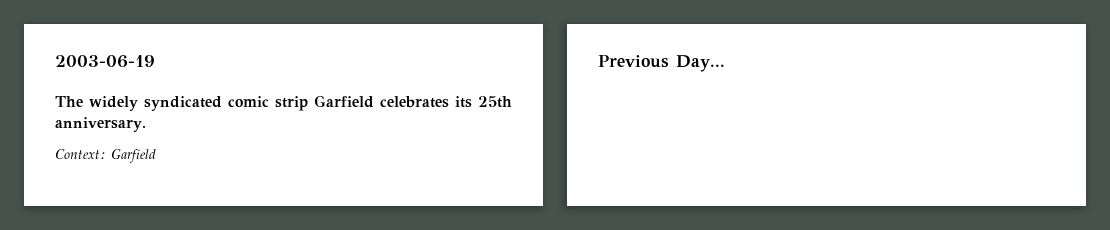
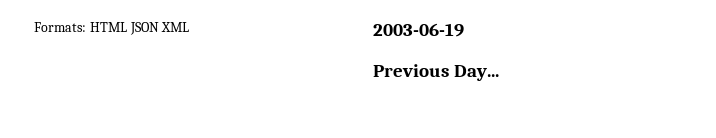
+ Formats: HTML JSON XML
  2003-06-19
- The widely syndicated comic strip Garfield celebrates its 25th anniversary.
- Context: Garfield

